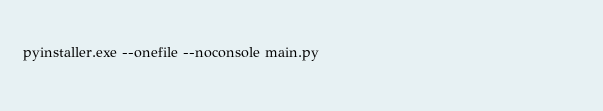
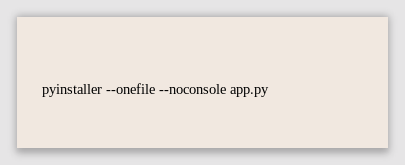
- pyinstaller.exe --onefile --noconsole main.py
+ pyinstaller --onefile --noconsole app.py

